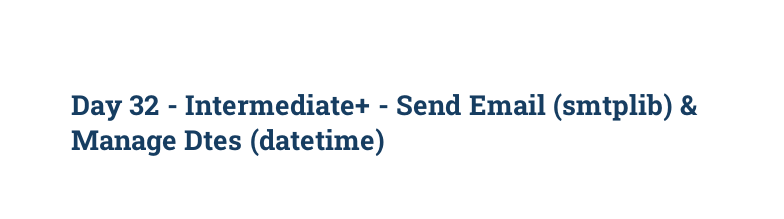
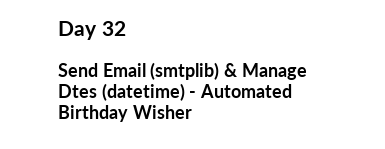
- Day 32 - Intermediate+ - Send Email (smtplib) & Manage Dtes (datetime)
+ Day 32
+ Send Email (smtplib) & Manage Dtes (datetime) - Automated Birthday Wisher

